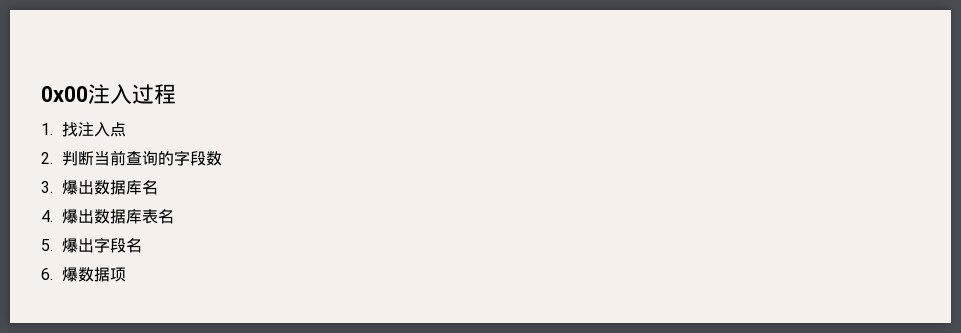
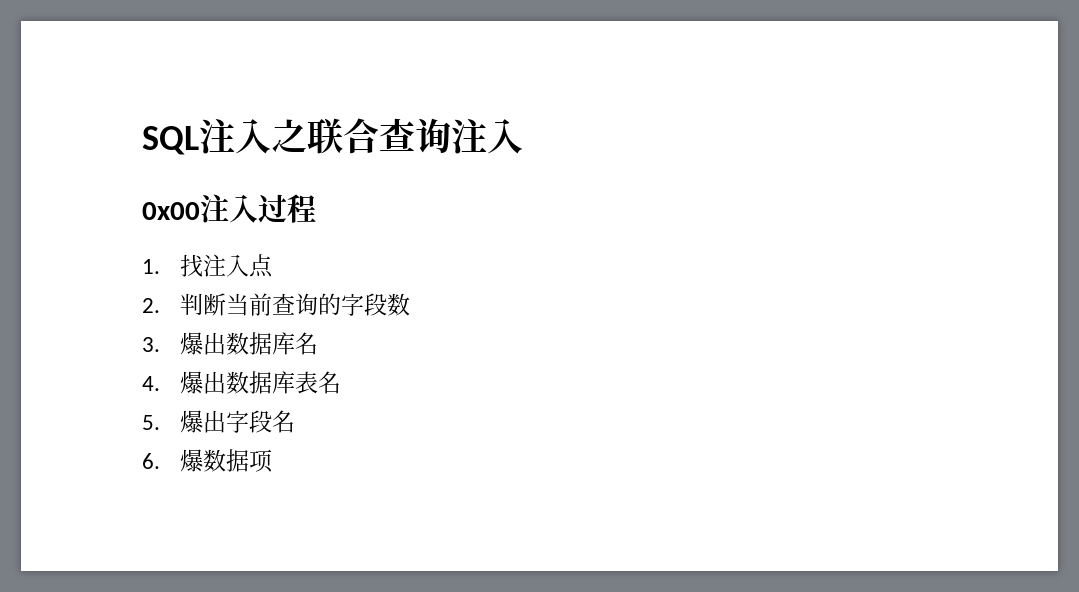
+ SQL注入之联合查询注入

